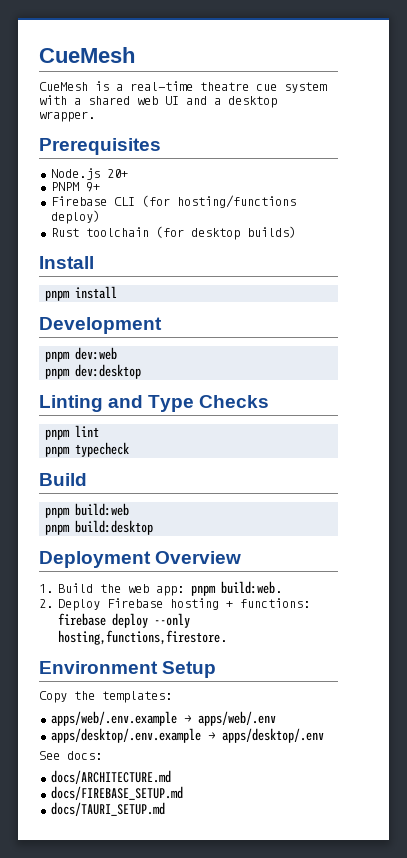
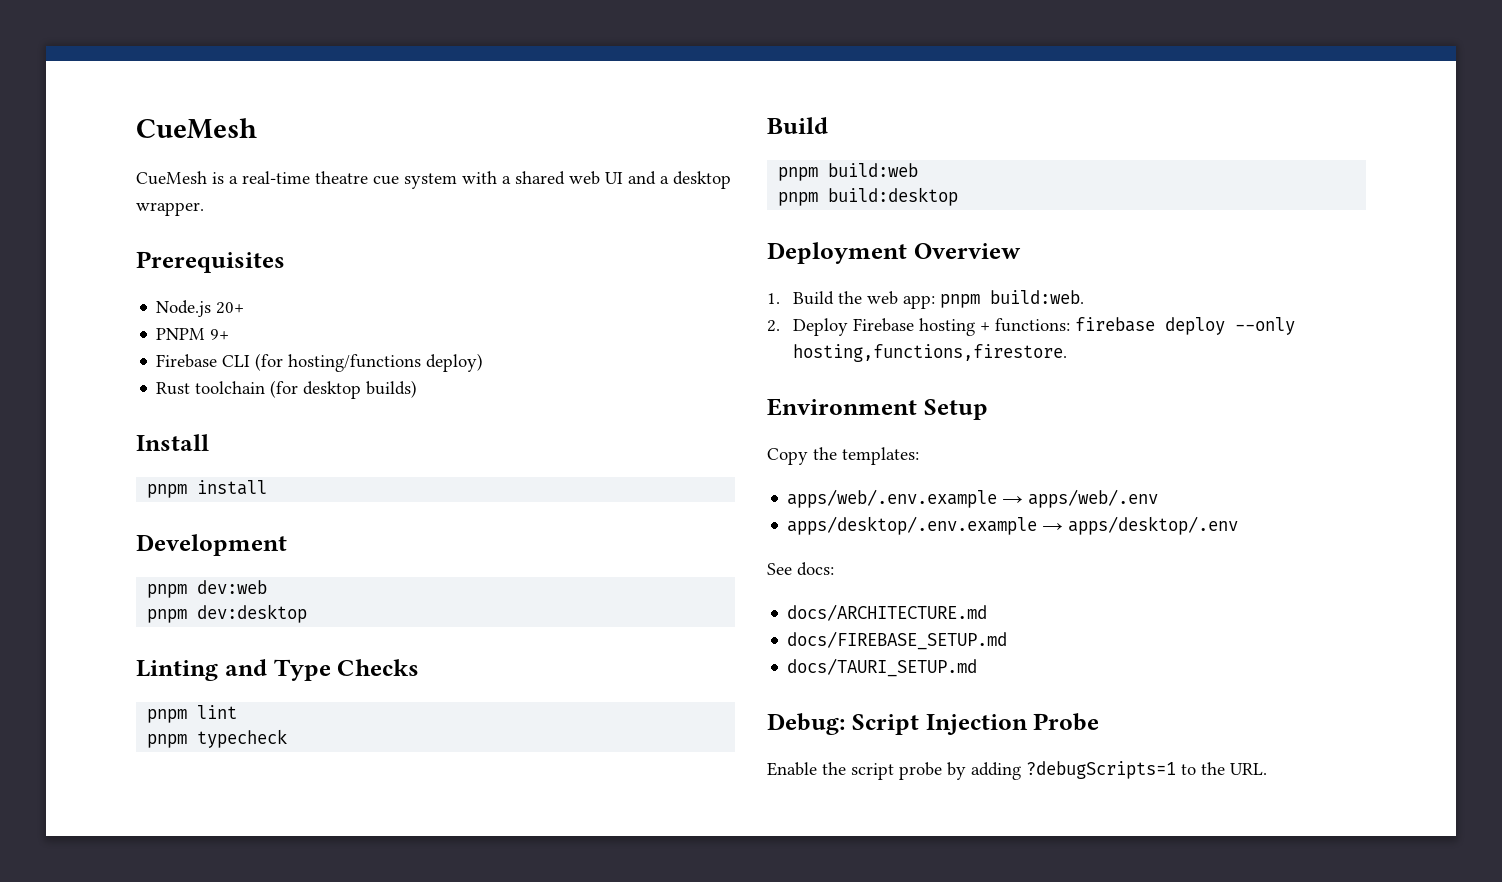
+ Debug: Script Injection Probe
+ Enable the script probe by adding ?debugScripts=1 to the URL.

